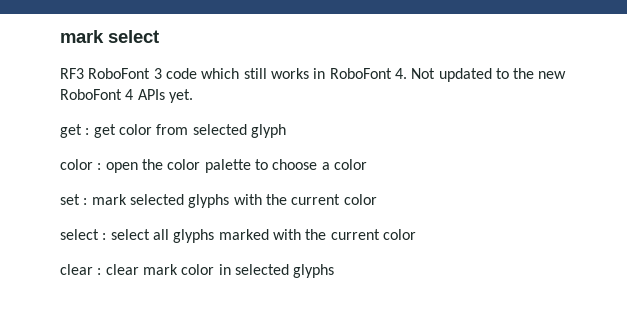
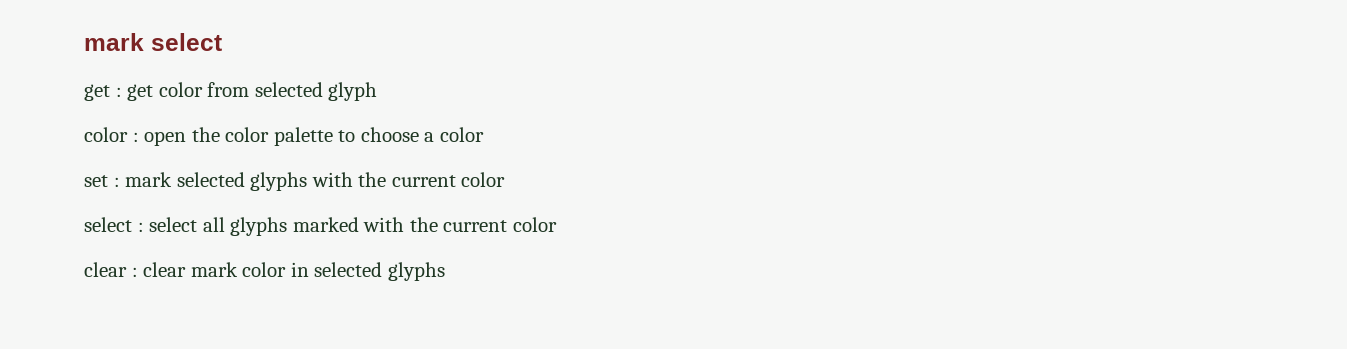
- RF3 RoboFont 3 code which still works in RoboFont 4. Not updated to the new RoboFont 4 APIs yet.

